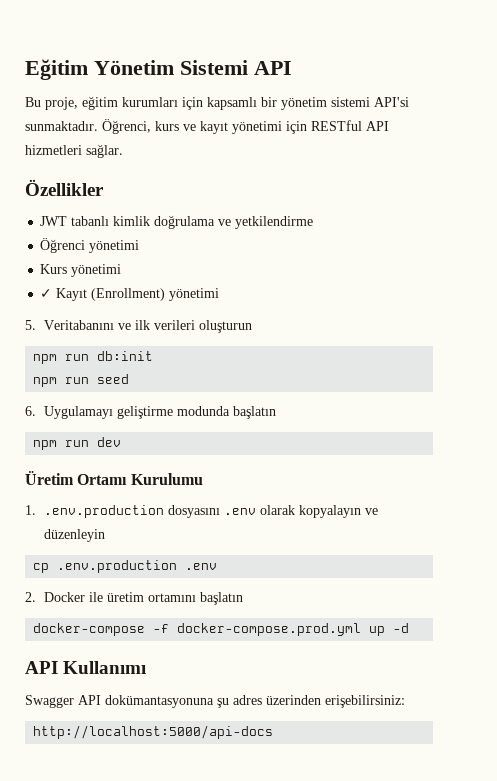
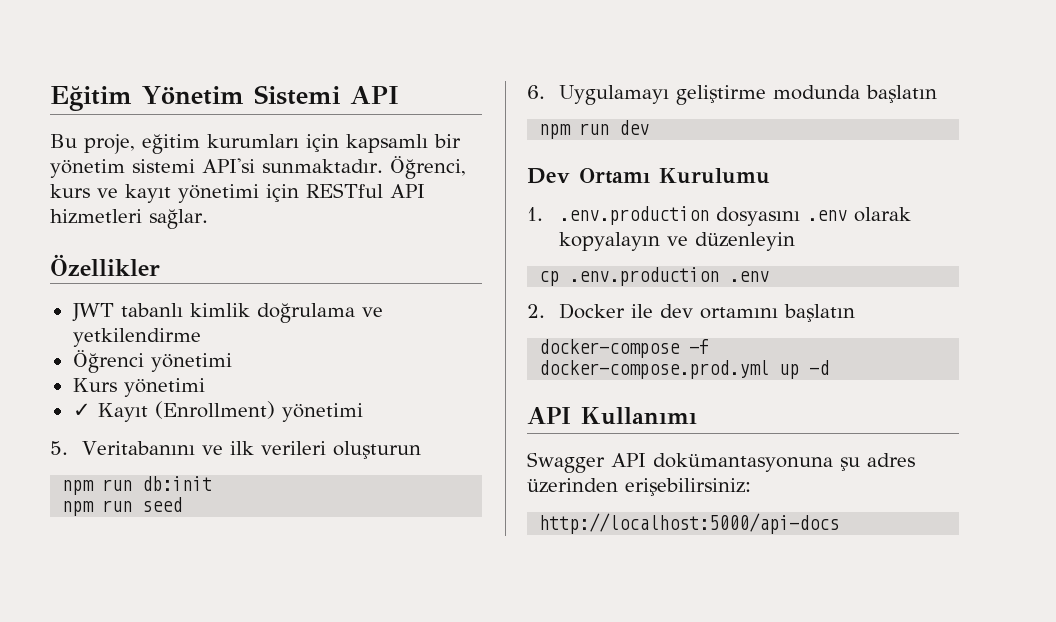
- Üretim Ortamı Kurulumu
+ Dev Ortamı Kurulumu
- 2. Docker ile üretim ortamını başlatın
+ 2. Docker ile dev ortamını başlatın

